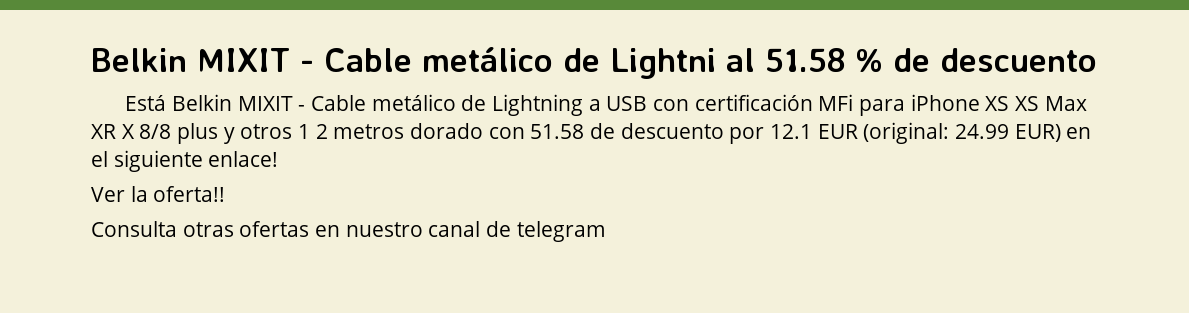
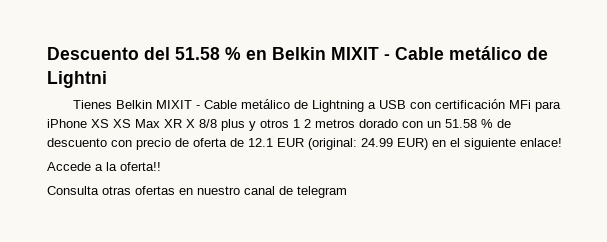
- Belkin MIXIT - Cable metálico de Lightni al 51.58 % de descuento
- Está Belkin MIXIT - Cable metálico de Lightning a USB con certificación MFi para iPhone XS XS Max XR X 8/8 plus y otros 1 2 metros dorado con 51.58 de descuento por 12.1 EUR (original: 24.99 EUR) en el siguiente enlace!
+ Descuento del 51.58 % en Belkin MIXIT - Cable metálico de Lightni
+ Tienes Belkin MIXIT - Cable metálico de Lightning a USB con certificación MFi para iPhone XS XS Max XR X 8/8 plus y otros 1 2 metros dorado con un 51.58 % de descuento con precio de oferta de 12.1 EUR (original: 24.99 EUR) en el siguiente enlace!
- Ver la oferta!!
+ Accede a la oferta!!

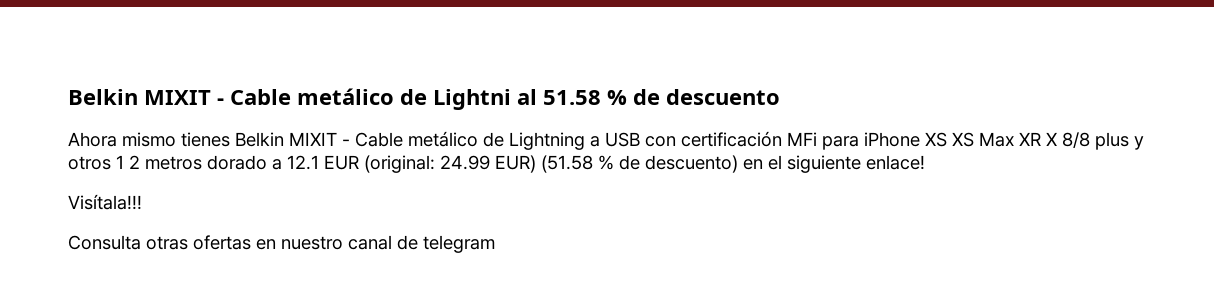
- Descuento del 51.58 % en Belkin MIXIT - Cable metálico de Lightni
- Tienes Belkin MIXIT - Cable metálico de Lightning a USB con certificación MFi para iPhone XS XS Max XR X 8/8 plus y otros 1 2 metros dorado con un 51.58 % de descuento con precio de oferta de 12.1 EUR (original: 24.99 EUR) en el siguiente enlace!
+ Belkin MIXIT - Cable metálico de Lightni al 51.58 % de descuento
+ Ahora mismo tienes Belkin MIXIT - Cable metálico de Lightning a USB con certificación MFi para iPhone XS XS Max XR X 8/8 plus y otros 1 2 metros dorado a 12.1 EUR (original: 24.99 EUR) (51.58 % de descuento) en el siguiente enlace!
- Accede a la oferta!!
+ Visítala!!!

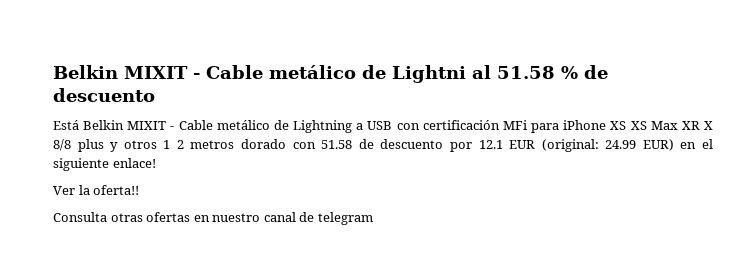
- Ahora mismo tienes Belkin MIXIT - Cable metálico de Lightning a USB con certificación MFi para iPhone XS XS Max XR X 8/8 plus y otros 1 2 metros dorado a 12.1 EUR (original: 24.99 EUR) (51.58 % de descuento) en el siguiente enlace!
+ Está Belkin MIXIT - Cable metálico de Lightning a USB con certificación MFi para iPhone XS XS Max XR X 8/8 plus y otros 1 2 metros dorado con 51.58 de descuento por 12.1 EUR (original: 24.99 EUR) en el siguiente enlace!
- Visítala!!!
+ Ver la oferta!!

